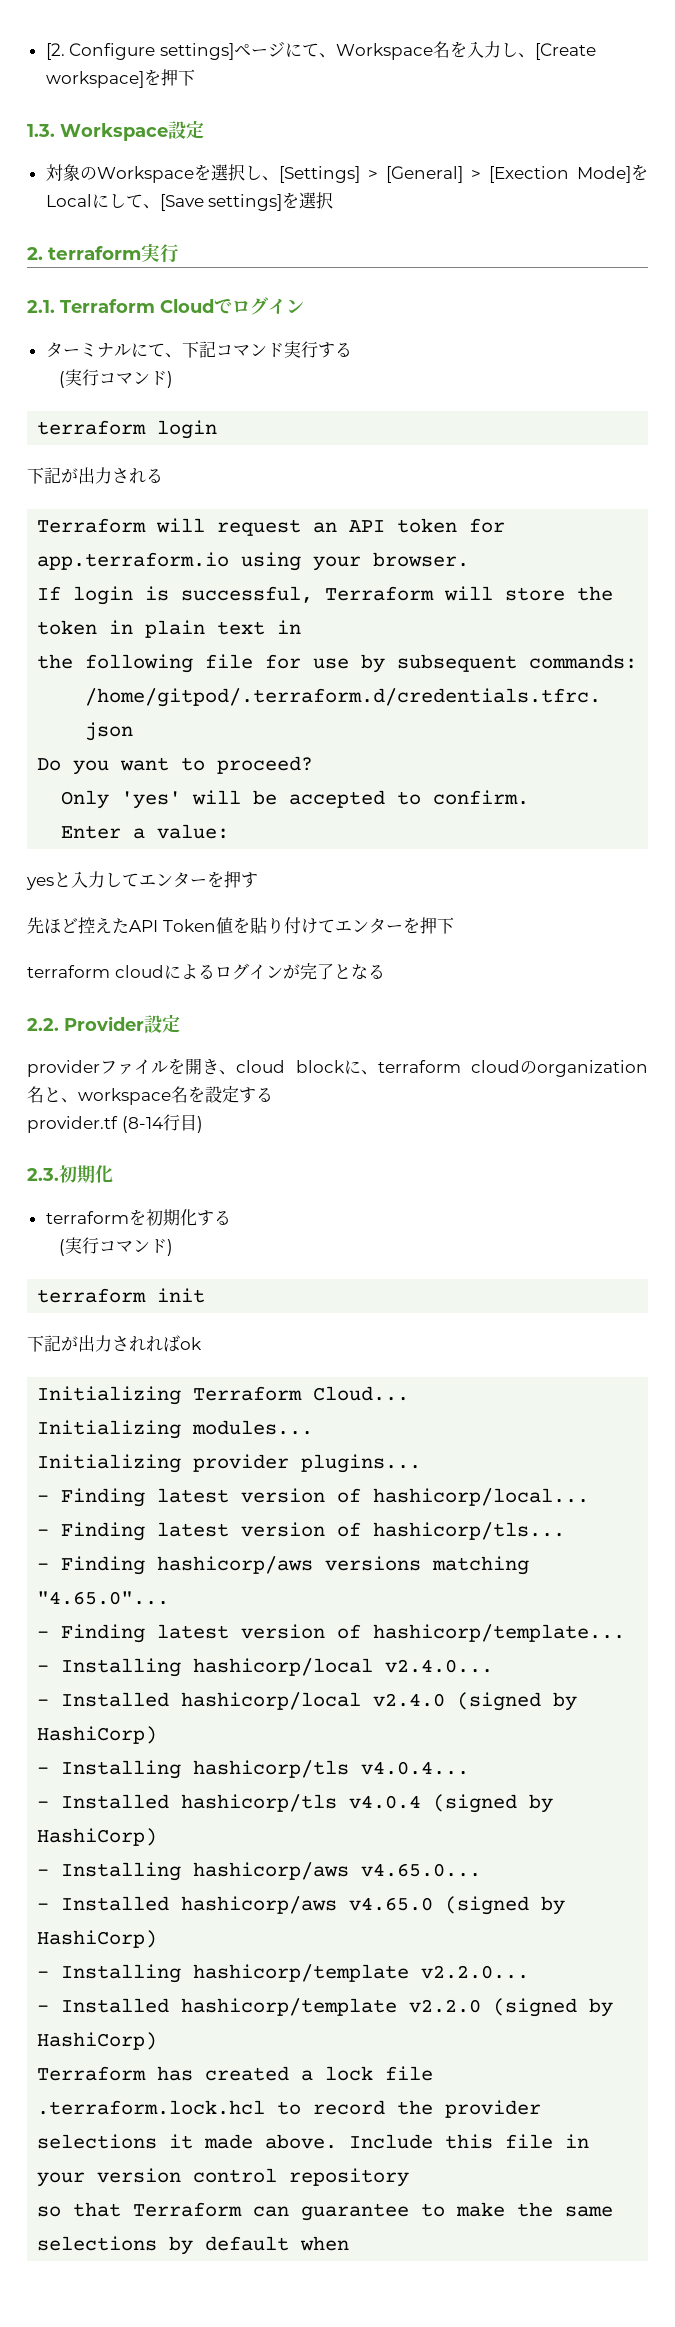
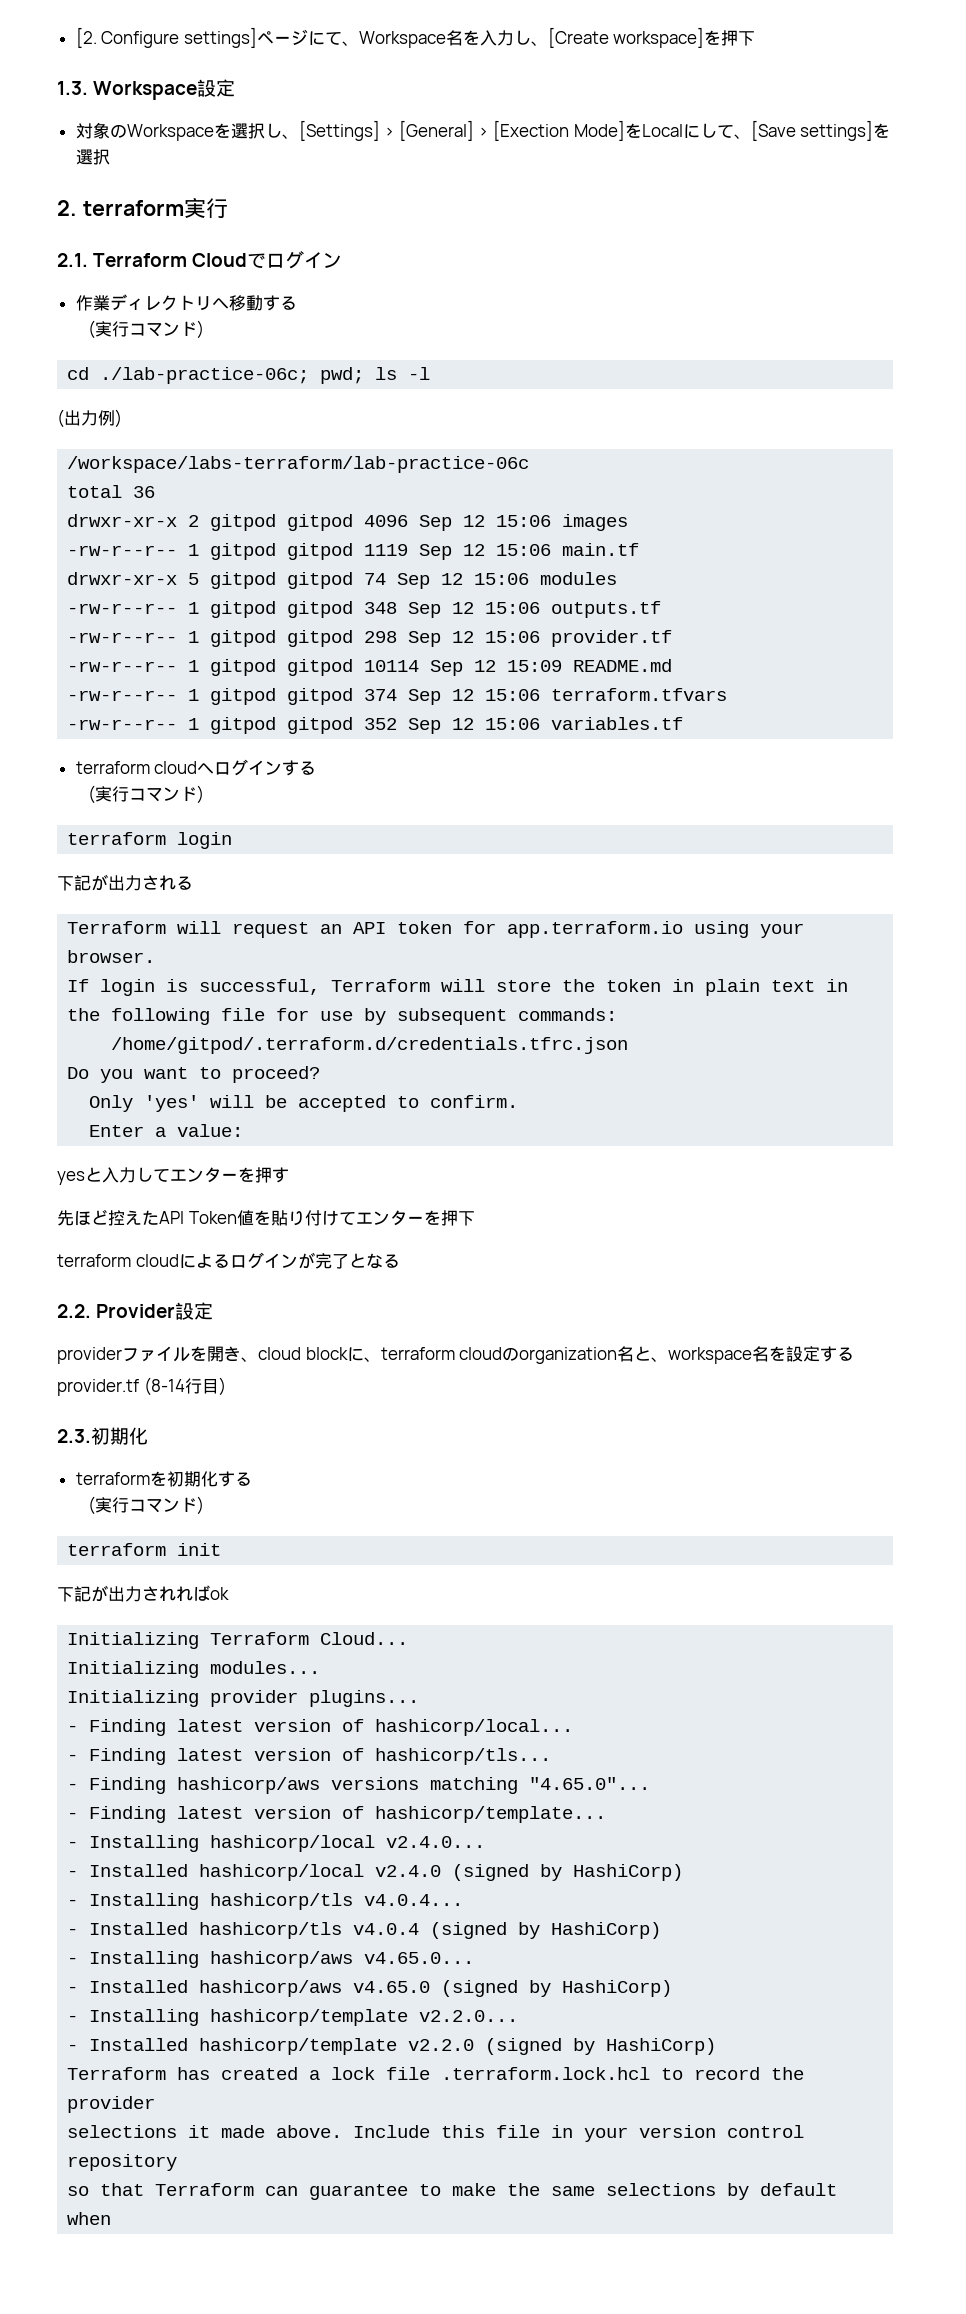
- ターミナルにて、下記コマンド実行する
+ 作業ディレクトリへ移動する
+ (実行コマンド)
+ cd ./lab-practice-06c; pwd; ls -l
+ (出力例)
+ /workspace/labs-terraform/lab-practice-06c
+ total 36
+ drwxr-xr-x 2 gitpod gitpod 4096 Sep 12 15:06 images
+ -rw-r--r-- 1 gitpod gitpod 1119 Sep 12 15:06 main.tf
+ drwxr-xr-x 5 gitpod gitpod 74 Sep 12 15:06 modules
+ -rw-r--r-- 1 gitpod gitpod 348 Sep 12 15:06 outputs.tf
+ -rw-r--r-- 1 gitpod gitpod 298 Sep 12 15:06 provider.tf
+ -rw-r--r-- 1 gitpod gitpod 10114 Sep 12 15:09 README.md
+ -rw-r--r-- 1 gitpod gitpod 374 Sep 12 15:06 terraform.tfvars
+ -rw-r--r-- 1 gitpod gitpod 352 Sep 12 15:06 variables.tf
+ terraform cloudへログインする

